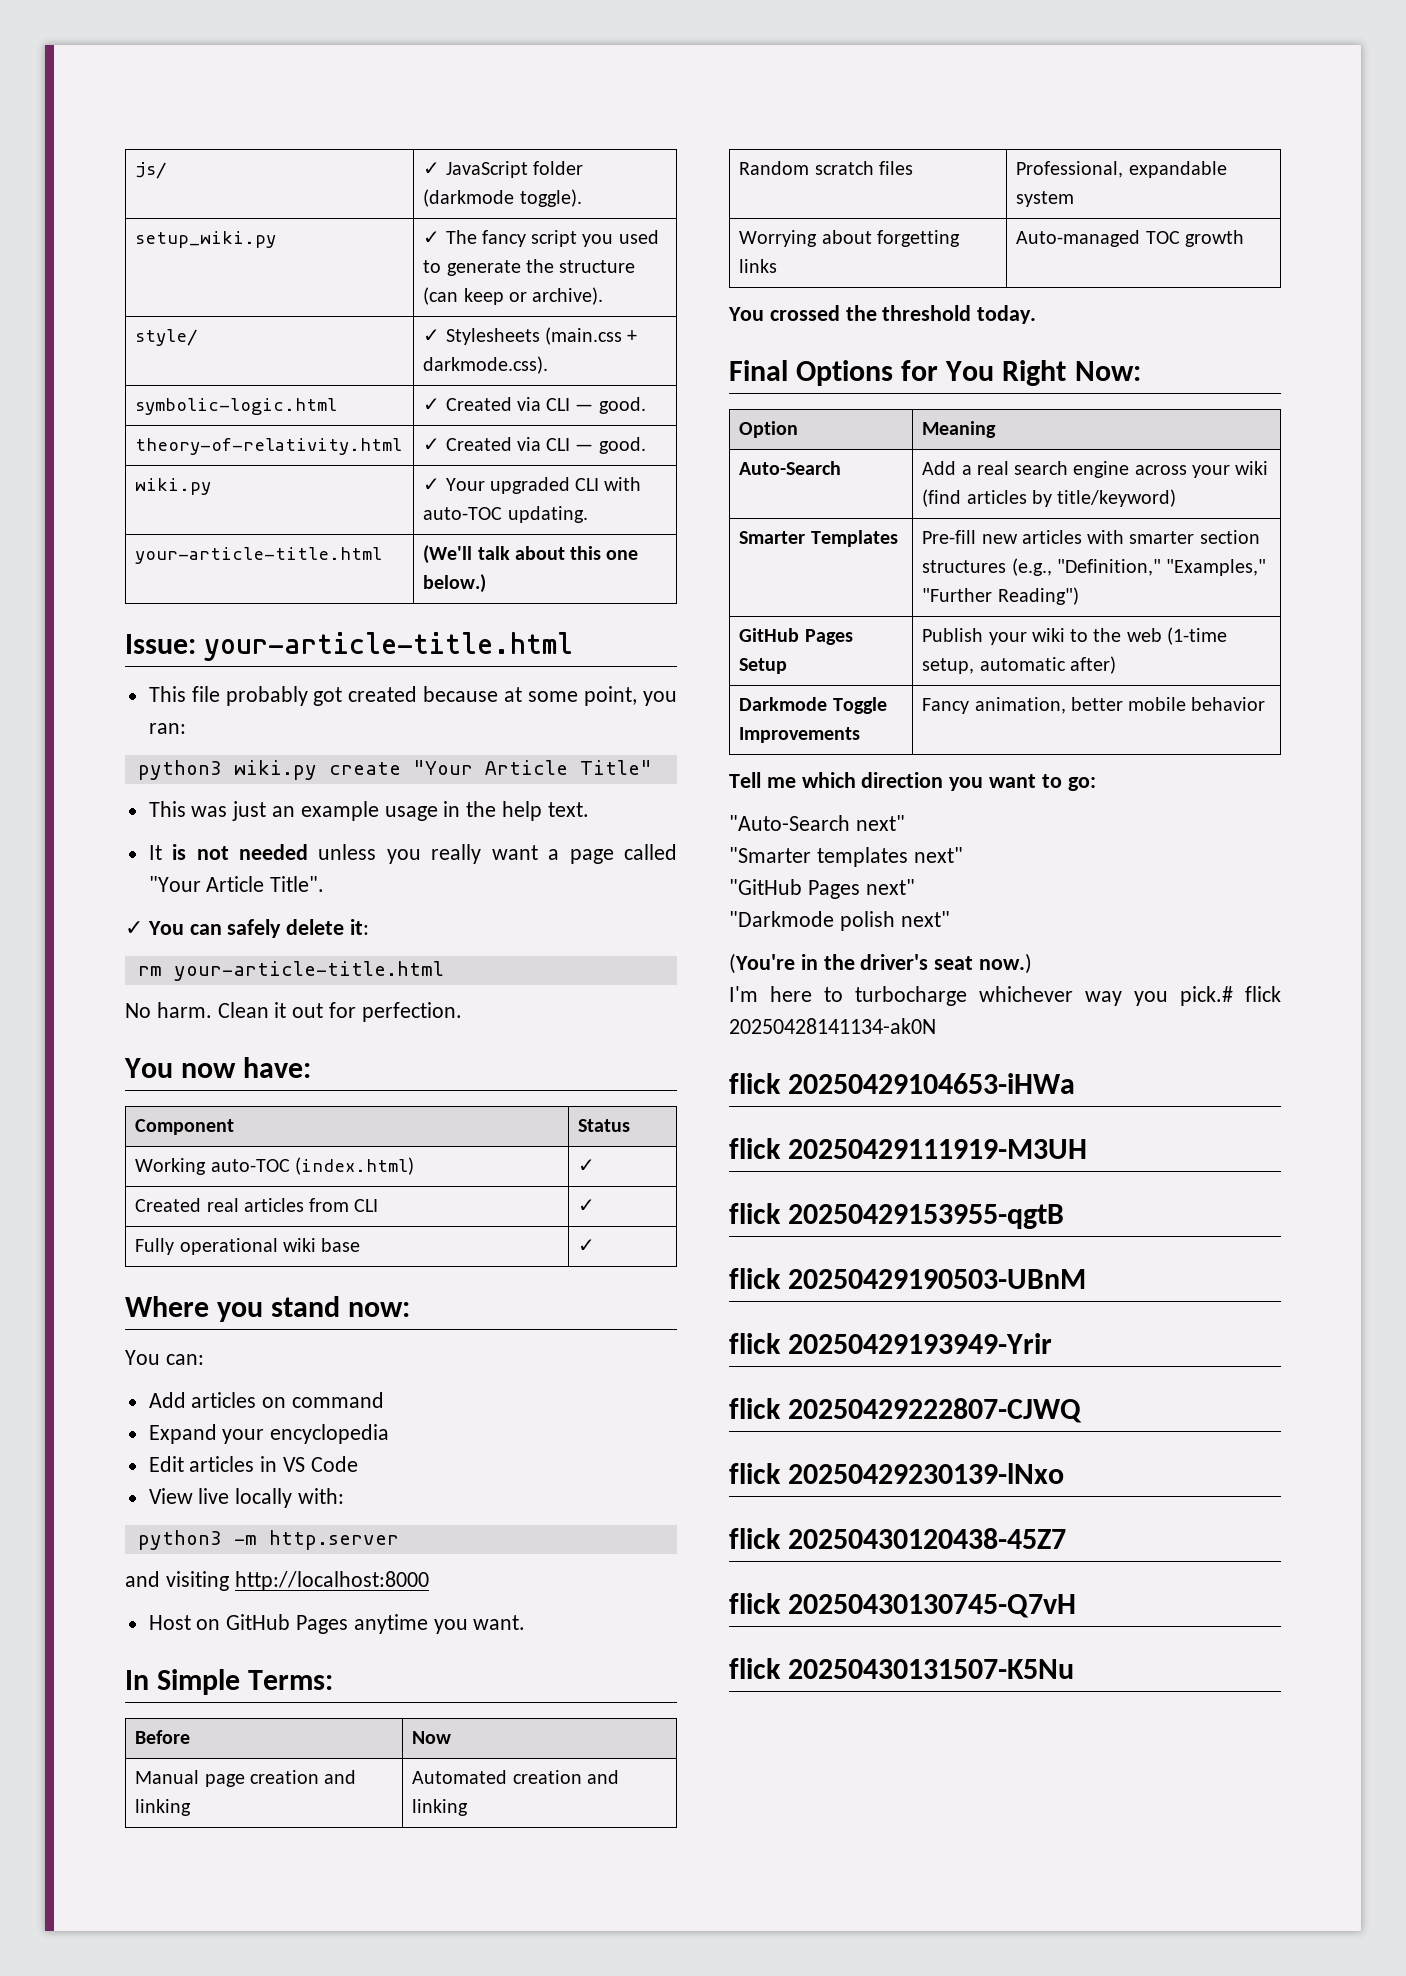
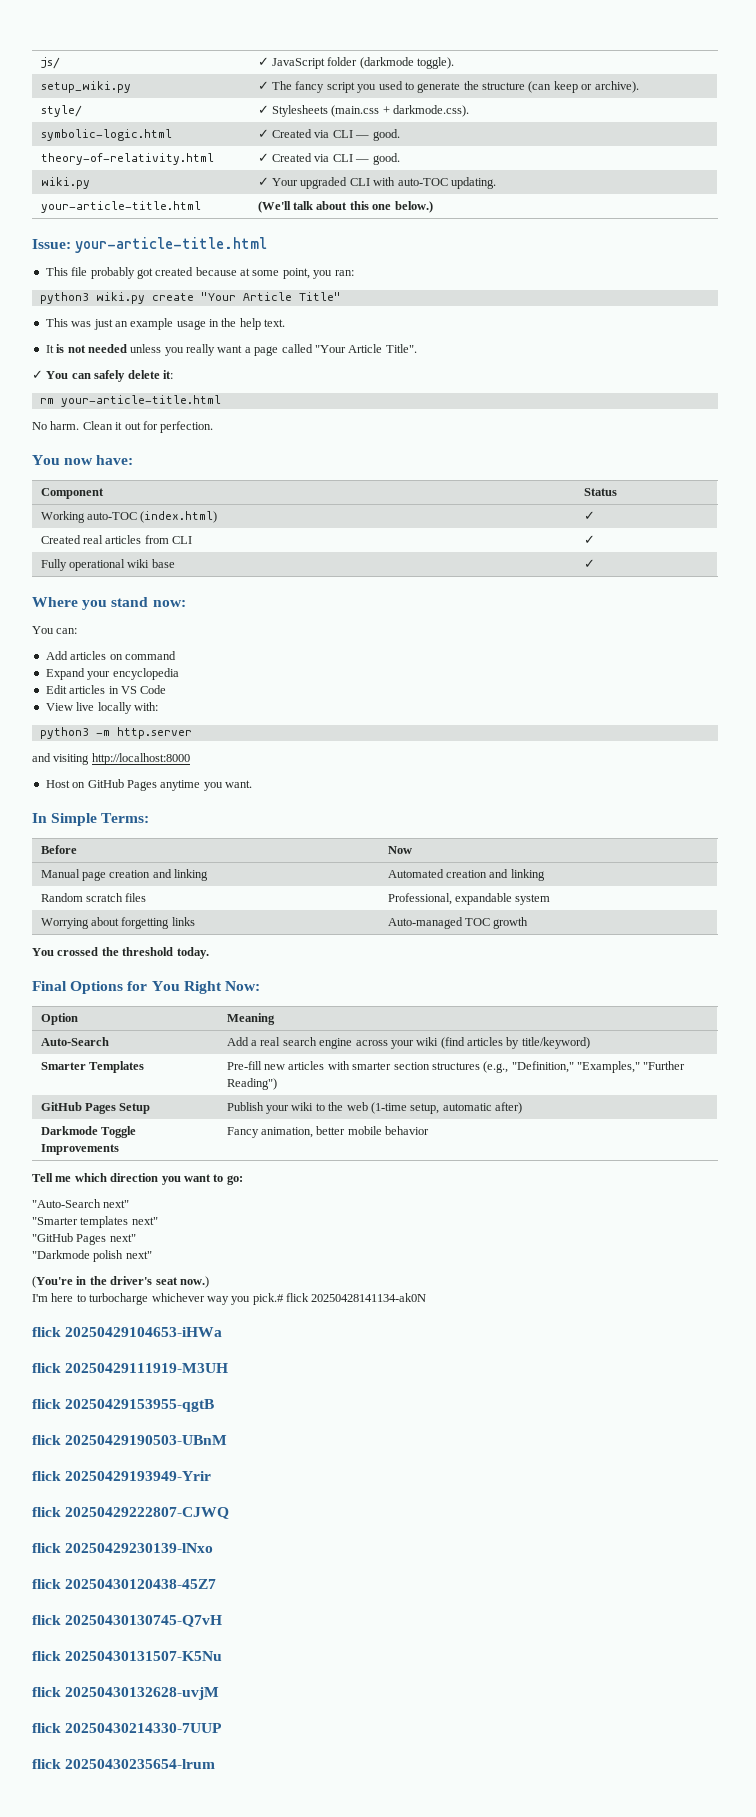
+ flick 20250430132628-uvjM
+ flick 20250430214330-7UUP
+ flick 20250430235654-lrum

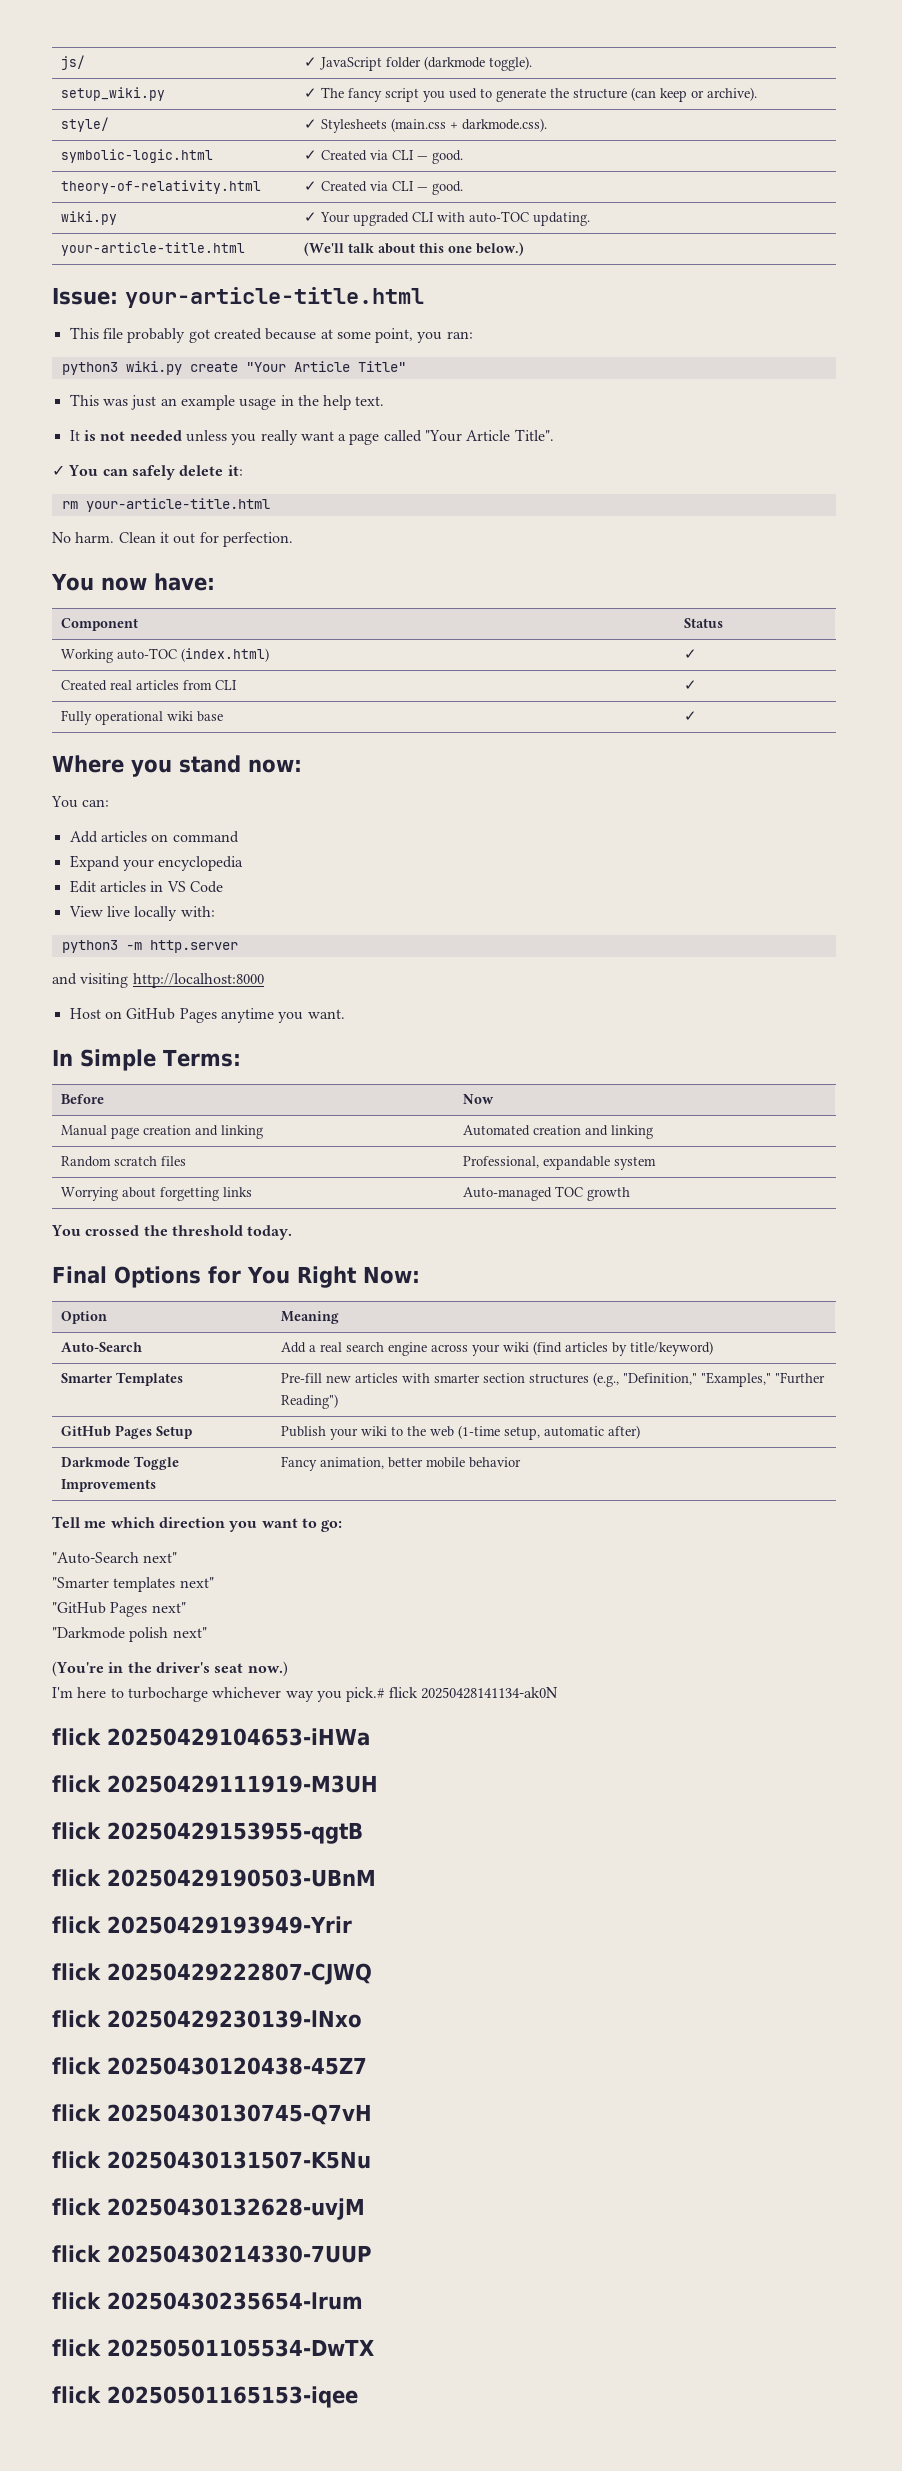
+ flick 20250501105534-DwTX
+ flick 20250501165153-iqee

